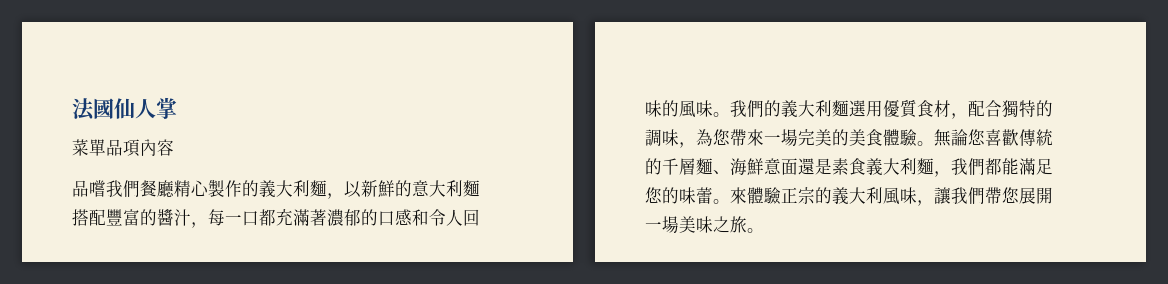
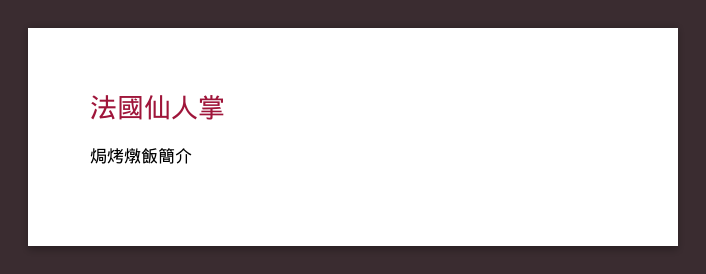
- 菜單品項內容
- 品嚐我們餐廳精心製作的義大利麵，以新鮮的意大利麵搭配豐富的醬汁，每一口都充滿著濃郁的口感和令人回味的風味。我們的義大利麵選用優質食材，配合獨特的調味，為您帶來一場完美的美食體驗。無論您喜歡傳統的千層麵、海鮮意面還是素食義大利麵，我們都能滿足您的味蕾。來體驗正宗的義大利風味，讓我們帶您展開一場美味之旅。
+ 焗烤燉飯簡介

